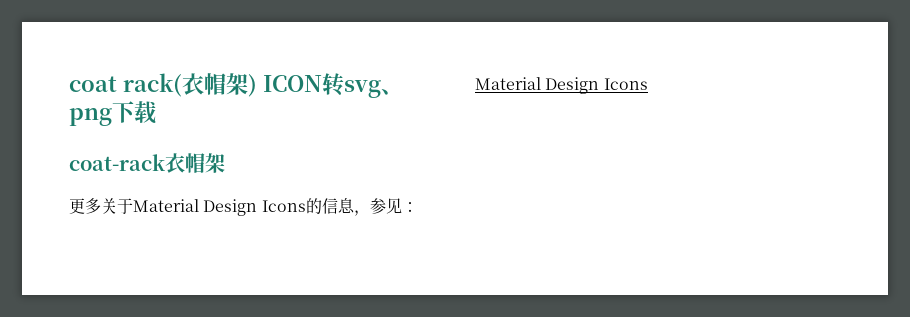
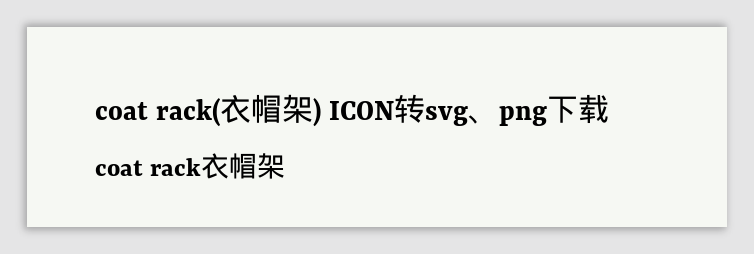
- coat-rack衣帽架
- 更多关于Material Design Icons的信息，参见：Material Design Icons
+ coat rack衣帽架

